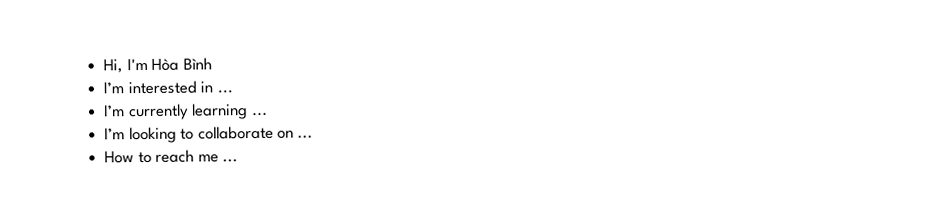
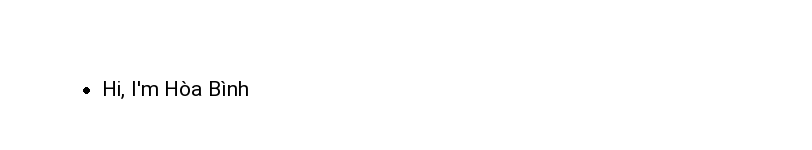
- I’m interested in ...
- I’m currently learning ...
- I’m looking to collaborate on ...
- How to reach me ...

